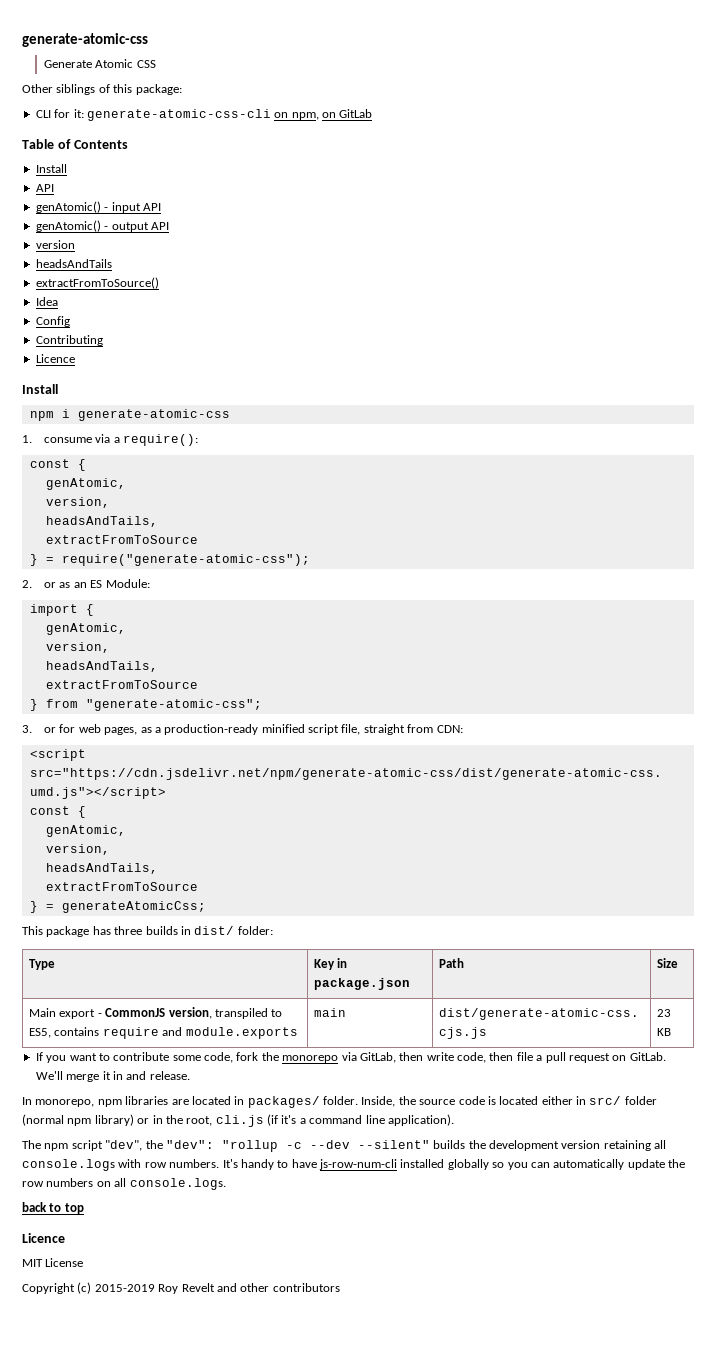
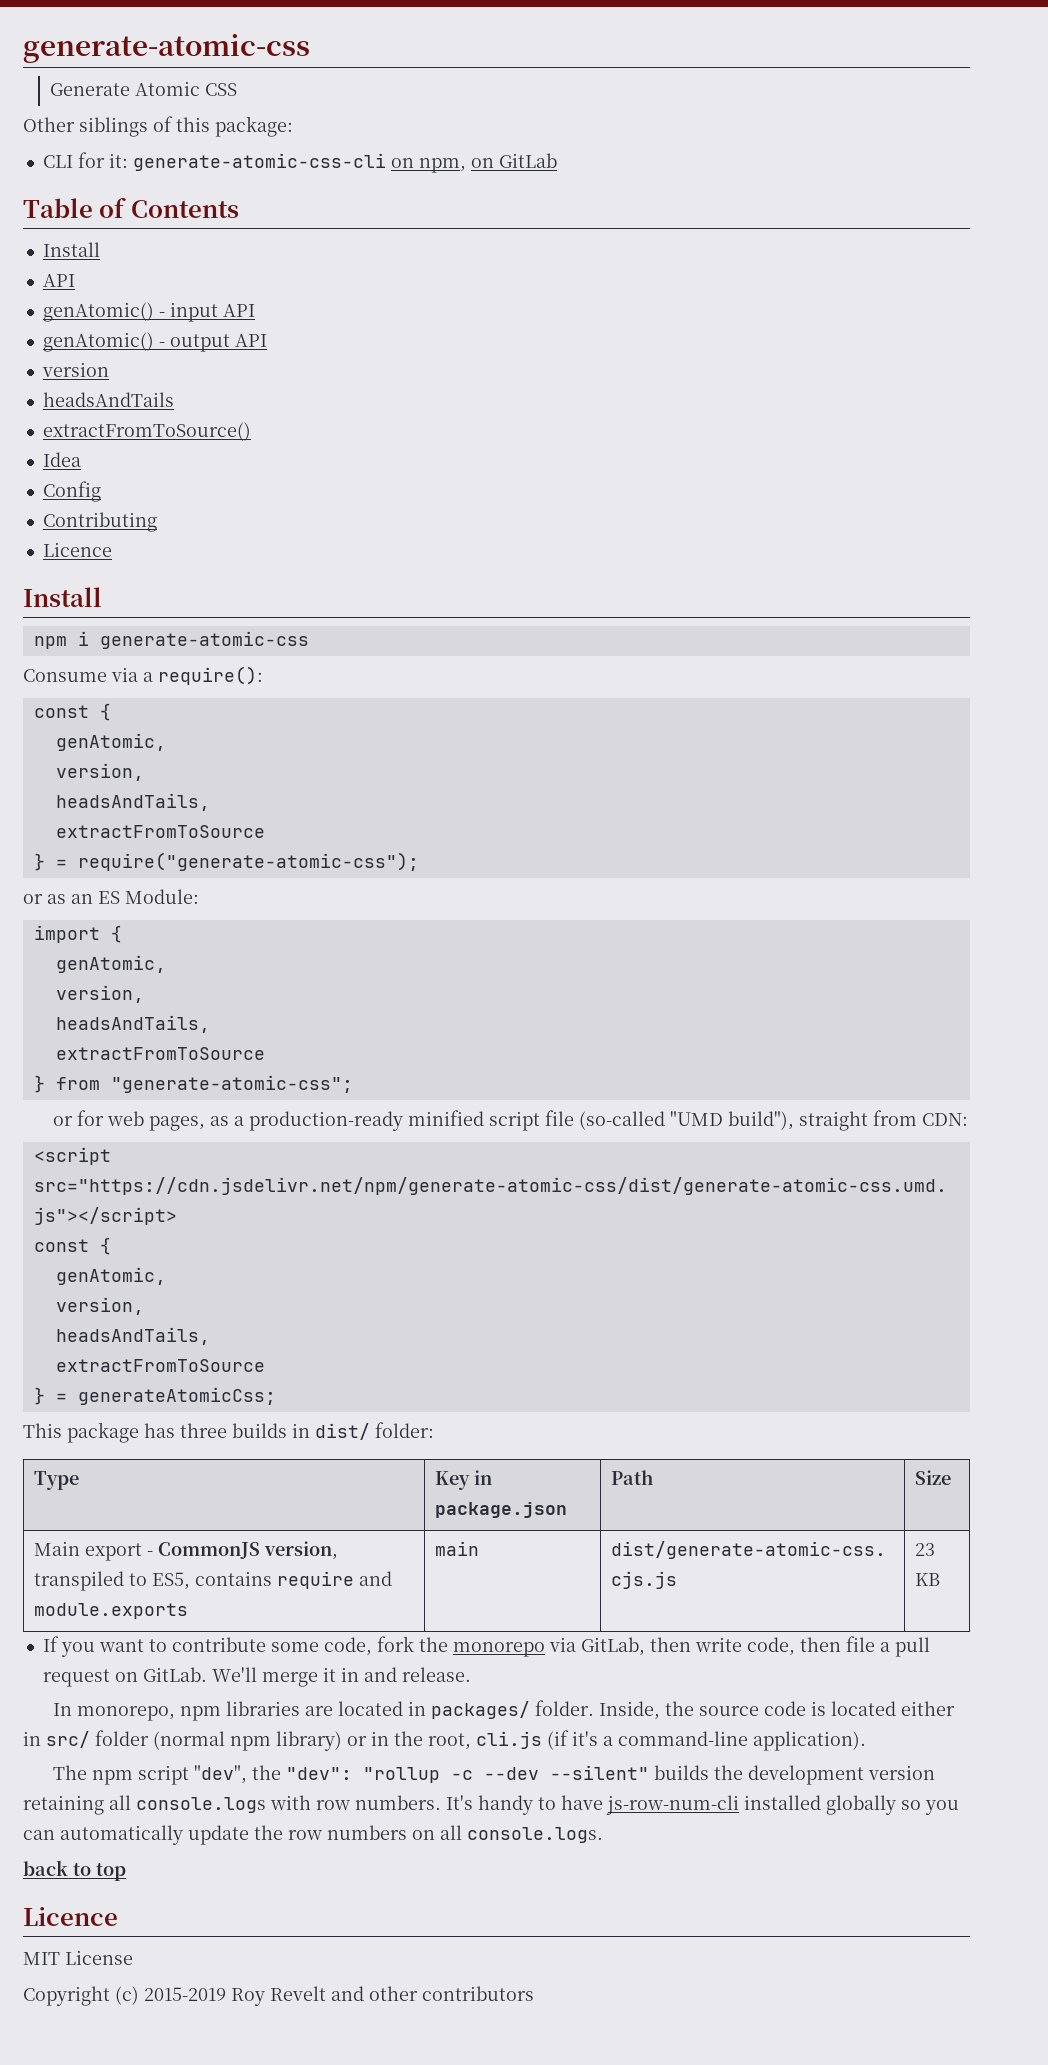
- 1. consume via a require():
+ Consume via a require():
- 2. or as an ES Module:
+ or as an ES Module:
- 3. or for web pages, as a production-ready minified script file, straight from CDN:
+ or for web pages, as a production-ready minified script file (so-called "UMD build"), straight from CDN:
- Inside, the source code is located either in src/ folder (normal npm library) or in the root, cli.js (if it's a command line application).
+ Inside, the source code is located either in src/ folder (normal npm library) or in the root, cli.js (if it's a command-line application).

